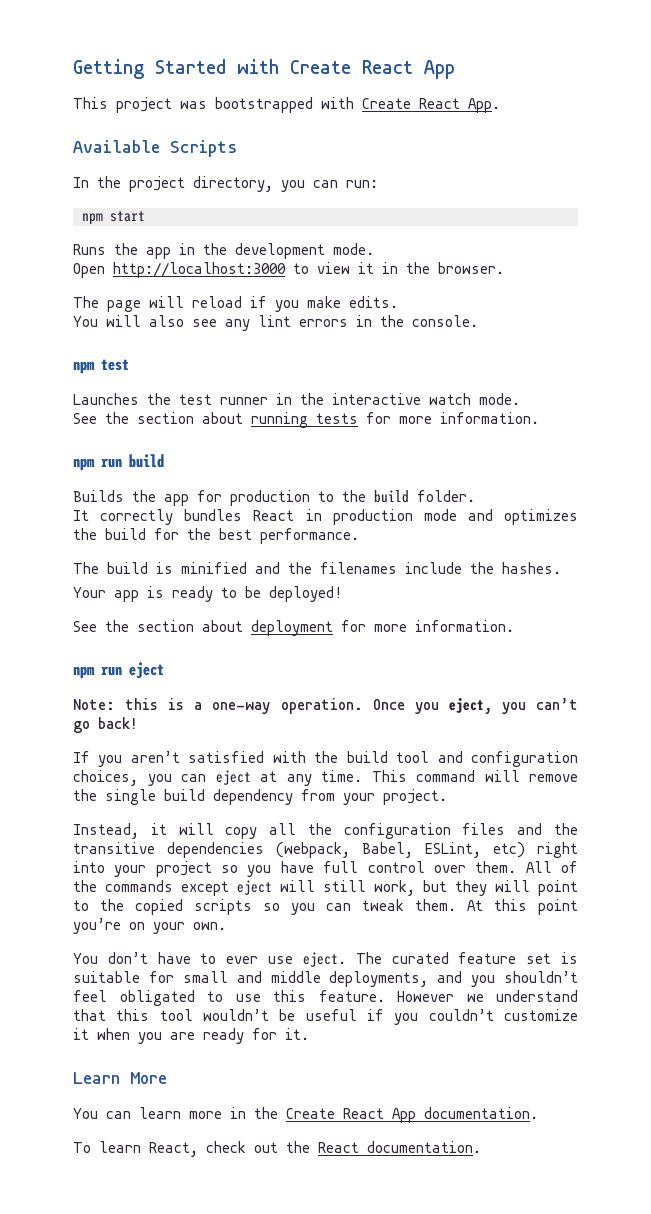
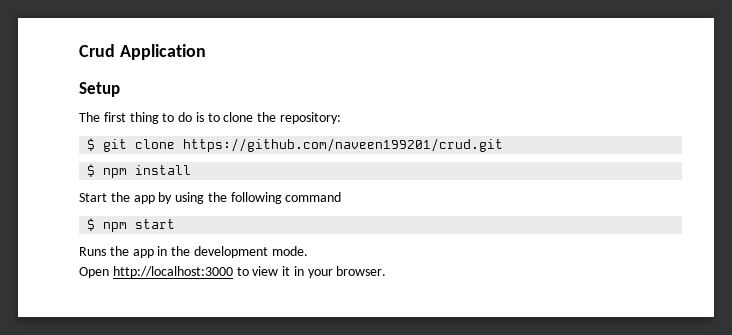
- Getting Started with Create React App
- This project was bootstrapped with Create React App.
- Available Scripts
- In the project directory, you can run:
- npm start
+ Crud Application
+ Setup
+ The first thing to do is to clone the repository:
+ $ git clone https://github.com/naveen199201/crud.git
+ $ npm install
+ Start the app by using the following command
+ $ npm start
- Open http://localhost:3000 to view it in the browser.
+ Open http://localhost:3000 to view it in your browser.
- The page will reload if you make edits.
- You will also see any lint errors in the console.
- npm test
- Launches the test runner in the interactive watch mode.
- See the section about running tests for more information.
- npm run build
- Builds the app for production to the build folder.
- It correctly bundles React in production mode and optimizes the build for the best performance.
- The build is minified and the filenames include the hashes.
- Your app is ready to be deployed!
- See the section about deployment for more information.
- npm run eject
- Note: this is a one-way operation. Once you eject, you can’t go back!
- If you aren’t satisfied with the build tool and configuration choices, you can eject at any time. This command will remove the single build dependency from your project.
- Instead, it will copy all the configuration files and the transitive dependencies (webpack, Babel, ESLint, etc) right into your project so you have full control over them. All of the commands except eject will still work, but they will point to the copied scripts so you can tweak them. At this point you’re on your own.
- You don’t have to ever use eject. The curated feature set is suitable for small and middle deployments, and you shouldn’t feel obligated to use this feature. However we understand that this tool wouldn’t be useful if you couldn’t customize it when you are ready for it.
- Learn More
- You can learn more in the Create React App documentation.
- To learn React, check out the React documentation.

